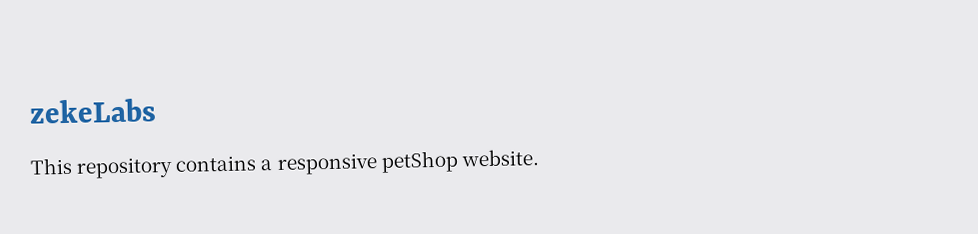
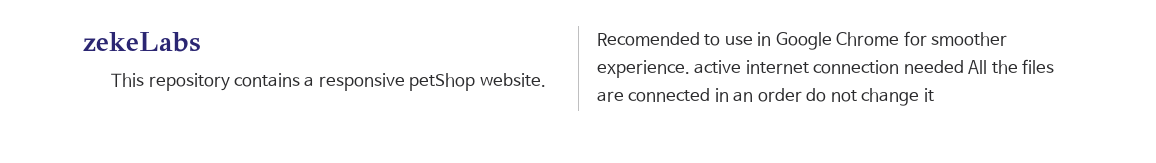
+ Recomended to use in Google Chrome for smoother experience. active internet connection needed All the files are connected in an order do not change it

